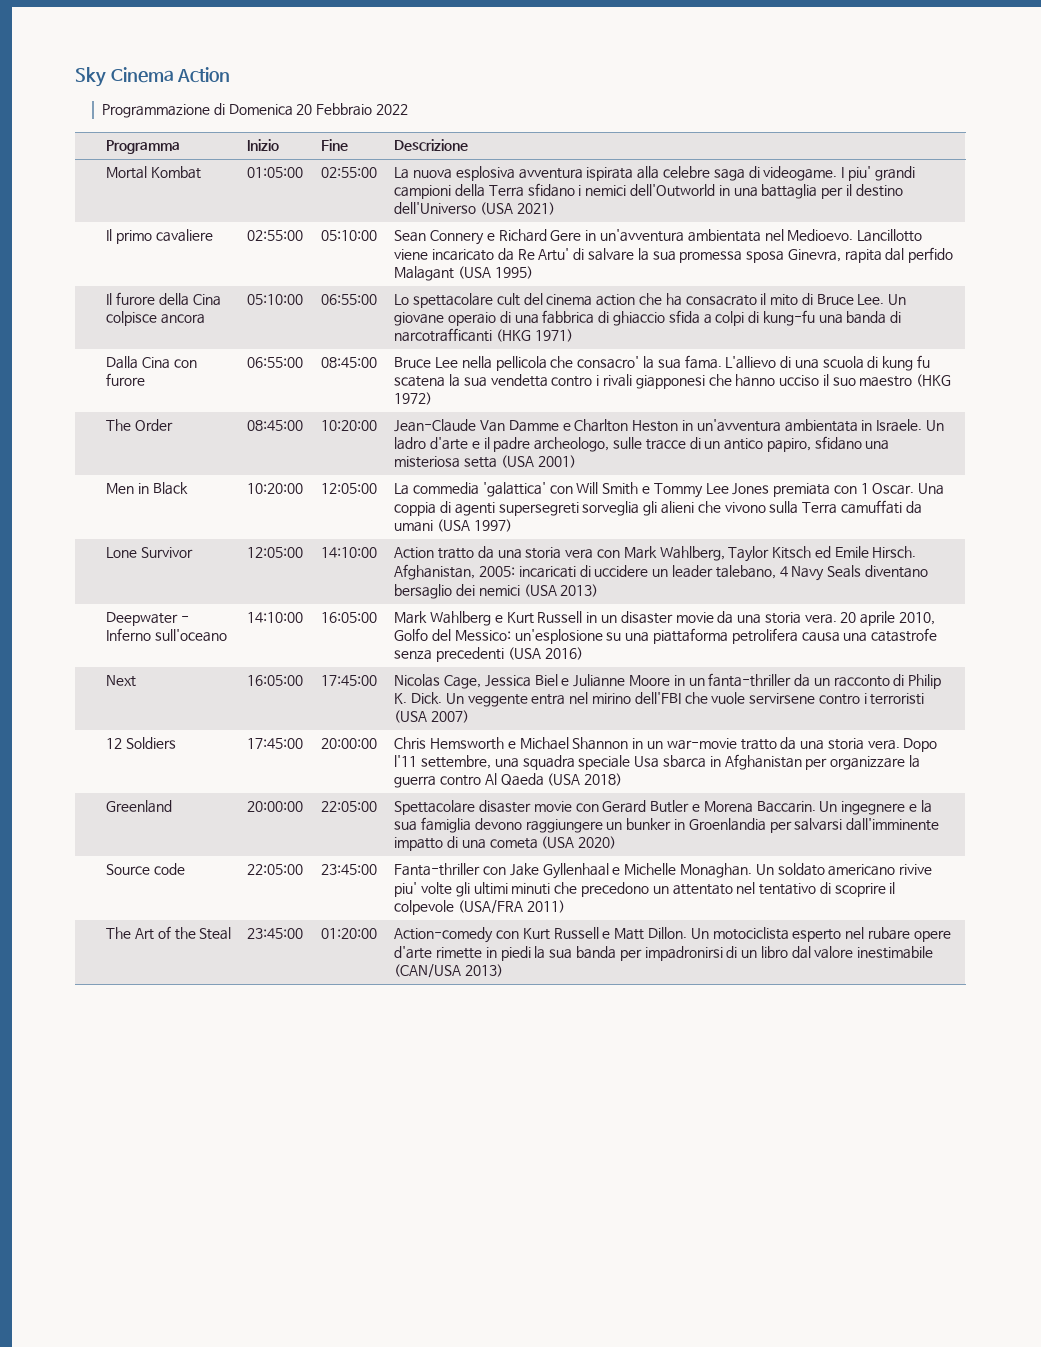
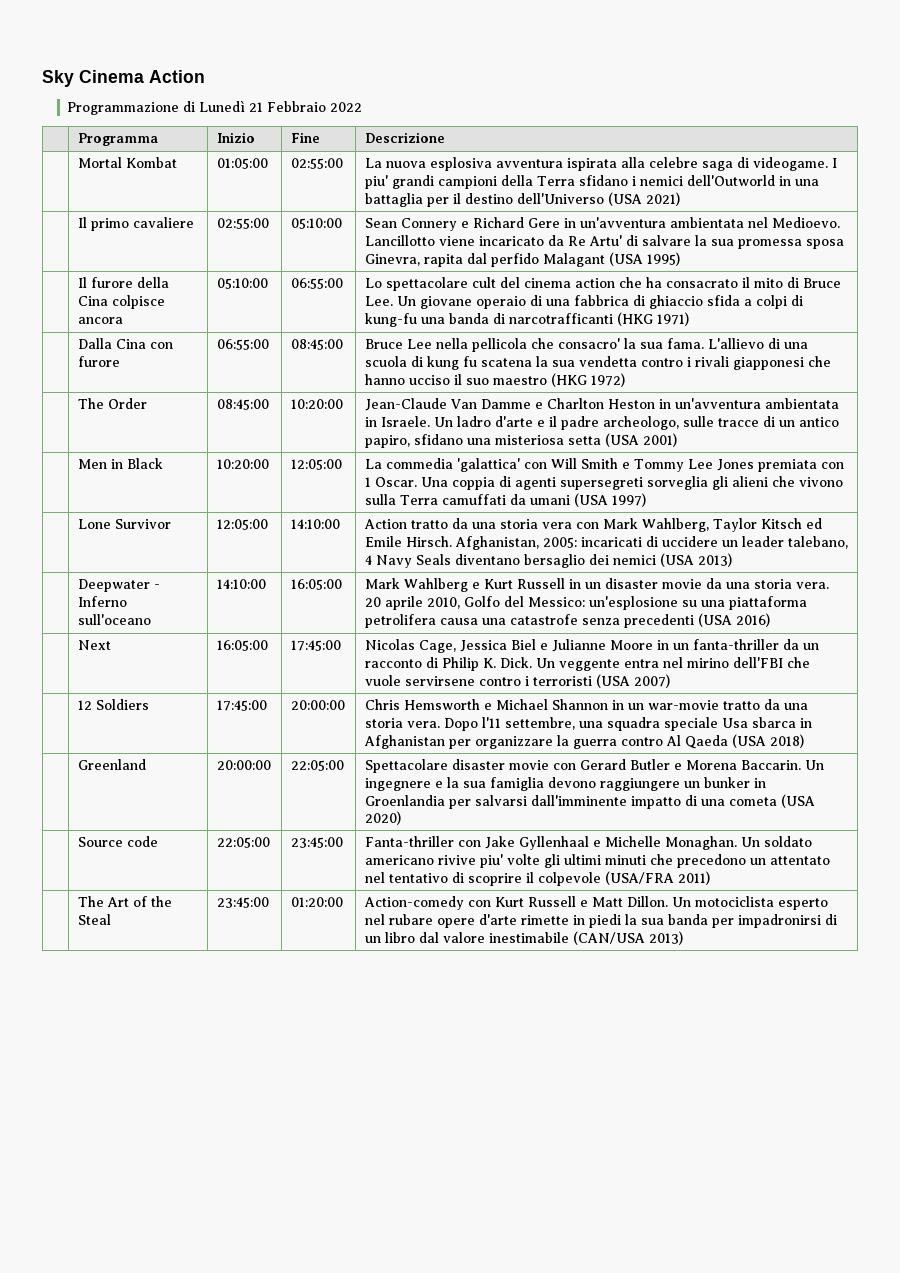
- Programmazione di Domenica 20 Febbraio 2022
+ Programmazione di Lunedì 21 Febbraio 2022

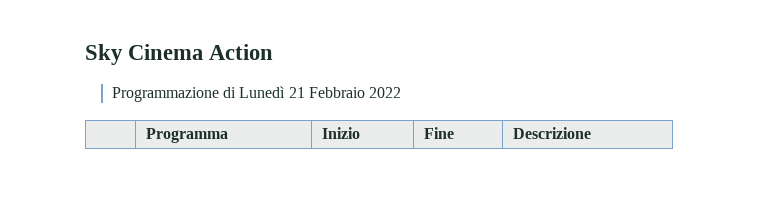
- | Mortal Kombat | 01:05:00 | 02:55:00 | La nuova esplosiva avventura ispirata alla celebre saga di videogame. I piu' grandi campioni della Terra sfidano i nemici dell'Outworld in una battaglia per il destino dell'Universo (USA 2021)
- | Il primo cavaliere | 02:55:00 | 05:10:00 | Sean Connery e Richard Gere in un'avventura ambientata nel Medioevo. Lancillotto viene incaricato da Re Artu' di salvare la sua promessa sposa Ginevra, rapita dal perfido Malagant (USA 1995)
- | Il furore della Cina colpisce ancora | 05:10:00 | 06:55:00 | Lo spettacolare cult del cinema action che ha consacrato il mito di Bruce Lee. Un giovane operaio di una fabbrica di ghiaccio sfida a colpi di kung-fu una banda di narcotrafficanti (HKG 1971)
- | Dalla Cina con furore | 06:55:00 | 08:45:00 | Bruce Lee nella pellicola che consacro' la sua fama. L'allievo di una scuola di kung fu scatena la sua vendetta contro i rivali giapponesi che hanno ucciso il suo maestro (HKG 1972)
- | The Order | 08:45:00 | 10:20:00 | Jean-Claude Van Damme e Charlton Heston in un'avventura ambientata in Israele. Un ladro d'arte e il padre archeologo, sulle tracce di un antico papiro, sfidano una misteriosa setta (USA 2001)
- | Men in Black | 10:20:00 | 12:05:00 | La commedia 'galattica' con Will Smith e Tommy Lee Jones premiata con 1 Oscar. Una coppia di agenti supersegreti sorveglia gli alieni che vivono sulla Terra camuffati da umani (USA 1997)
- | Lone Survivor | 12:05:00 | 14:10:00 | Action tratto da una storia vera con Mark Wahlberg, Taylor Kitsch ed Emile Hirsch. Afghanistan, 2005: incaricati di uccidere un leader talebano, 4 Navy Seals diventano bersaglio dei nemici (USA 2013)
- | Deepwater - Inferno sull'oceano | 14:10:00 | 16:05:00 | Mark Wahlberg e Kurt Russell in un disaster movie da una storia vera. 20 aprile 2010, Golfo del Messico: un'esplosione su una piattaforma petrolifera causa una catastrofe senza precedenti (USA 2016)
- | Next | 16:05:00 | 17:45:00 | Nicolas Cage, Jessica Biel e Julianne Moore in un fanta-thriller da un racconto di Philip K. Dick. Un veggente entra nel mirino dell'FBI che vuole servirsene contro i terroristi (USA 2007)
- | 12 Soldiers | 17:45:00 | 20:00:00 | Chris Hemsworth e Michael Shannon in un war-movie tratto da una storia vera. Dopo l'11 settembre, una squadra speciale Usa sbarca in Afghanistan per organizzare la guerra contro Al Qaeda (USA 2018)
- | Greenland | 20:00:00 | 22:05:00 | Spettacolare disaster movie con Gerard Butler e Morena Baccarin. Un ingegnere e la sua famiglia devono raggiungere un bunker in Groenlandia per salvarsi dall'imminente impatto di una cometa (USA 2020)
- | Source code | 22:05:00 | 23:45:00 | Fanta-thriller con Jake Gyllenhaal e Michelle Monaghan. Un soldato americano rivive piu' volte gli ultimi minuti che precedono un attentato nel tentativo di scoprire il colpevole (USA/FRA 2011)
- | The Art of the Steal | 23:45:00 | 01:20:00 | Action-comedy con Kurt Russell e Matt Dillon. Un motociclista esperto nel rubare opere d'arte rimette in piedi la sua banda per impadronirsi di un libro dal valore inestimabile (CAN/USA 2013)

